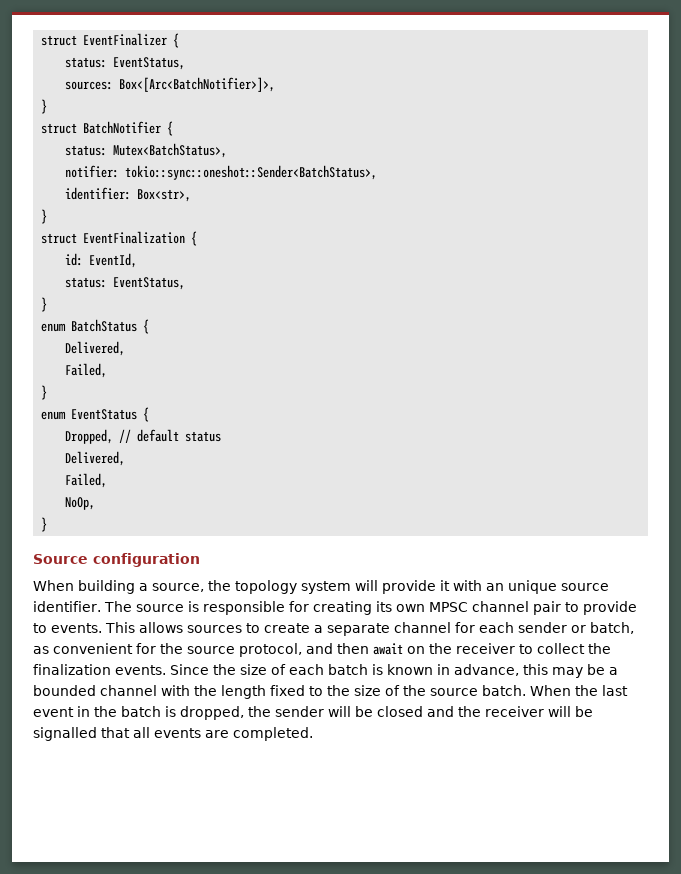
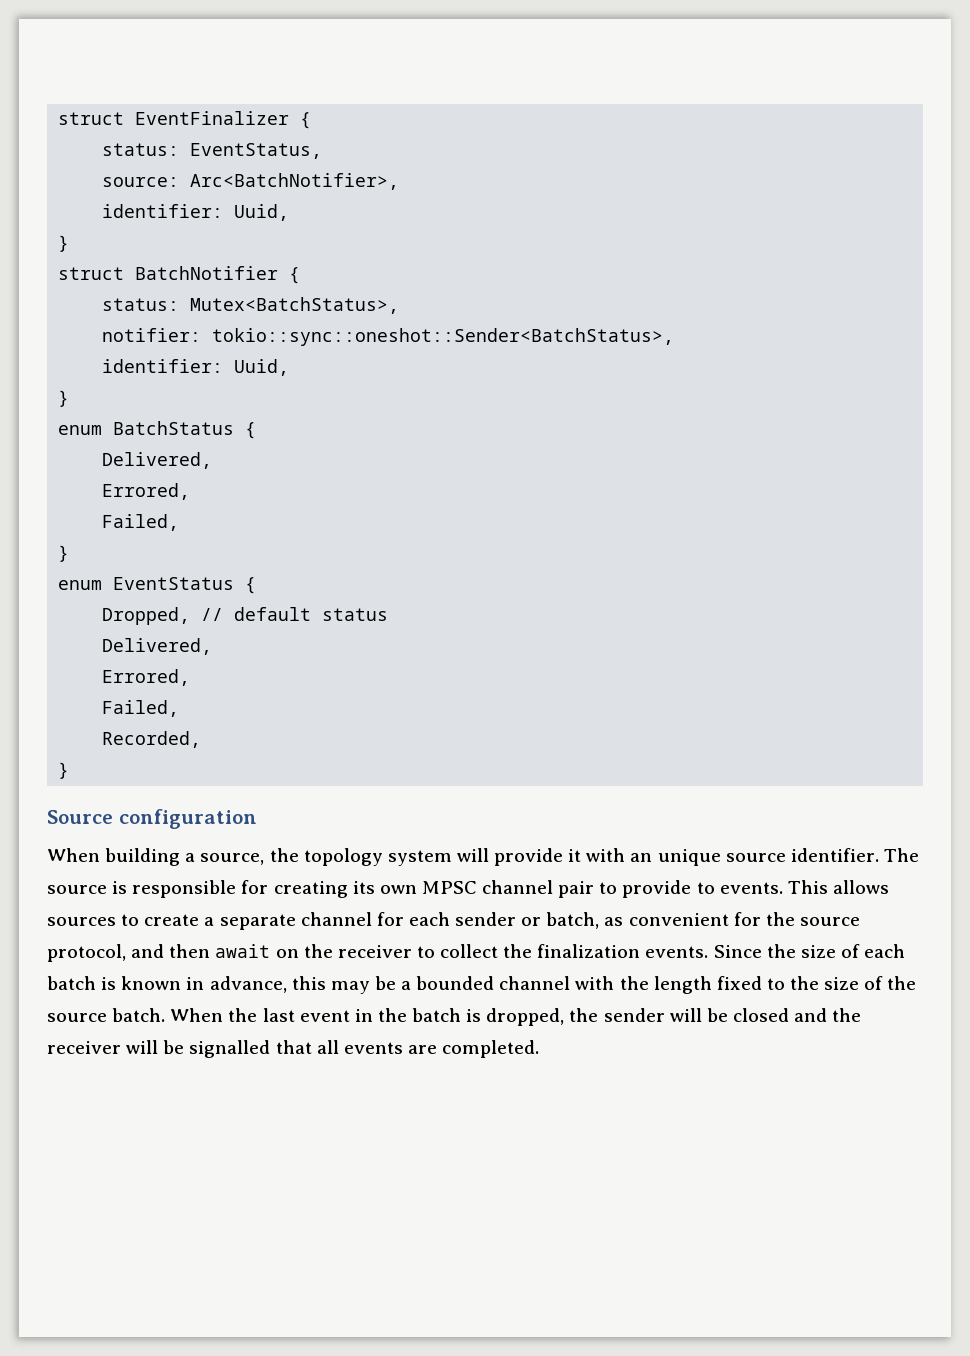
- sources: Box<[Arc<BatchNotifier>]>,
+ source: Arc<BatchNotifier>,
+ identifier: Uuid,
  notifier: tokio::sync::oneshot::Sender<BatchStatus>,
- identifier: Box<str>,
- }
- struct EventFinalization {
- id: EventId,
- status: EventStatus,
+ identifier: Uuid,
  enum BatchStatus {
  Delivered,
+ Errored,
  Dropped, // default status
  Delivered,
+ Errored,
  Failed,
- NoOp,
+ Recorded,

